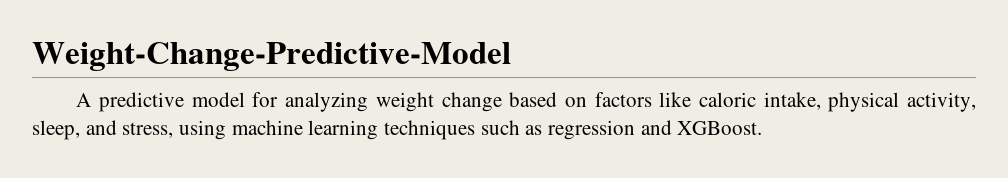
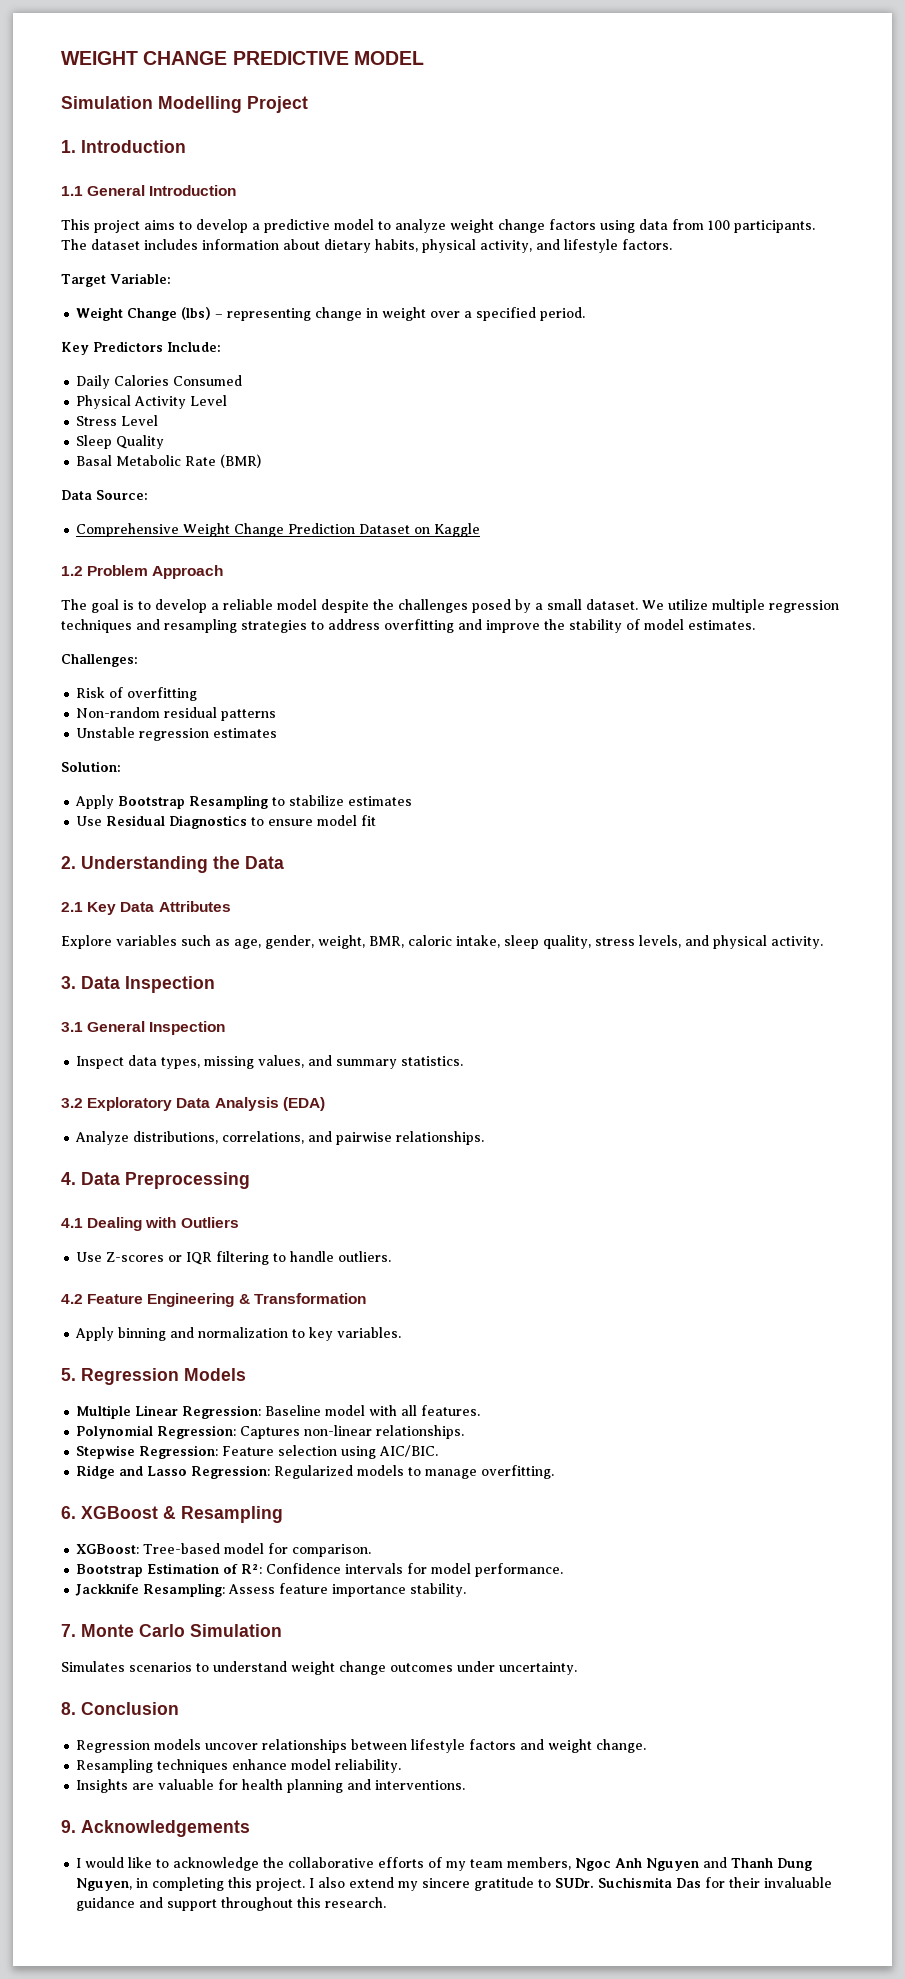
- Weight-Change-Predictive-Model
- A predictive model for analyzing weight change based on factors like caloric intake, physical activity, sleep, and stress, using machine learning techniques such as regression and XGBoost.
+ WEIGHT CHANGE PREDICTIVE MODEL
+ Simulation Modelling Project
+ 1. Introduction
+ 1.1 General Introduction
+ This project aims to develop a predictive model to analyze weight change factors using data from 100 participants. The dataset includes information about dietary habits, physical activity, and lifestyle factors.
+ Target Variable:
+ Weight Change (lbs) – representing change in weight over a specified period.
+ Key Predictors Include:
+ Daily Calories Consumed
+ Physical Activity Level
+ Stress Level
+ Sleep Quality
+ Basal Metabolic Rate (BMR)
+ Data Source:
+ Comprehensive Weight Change Prediction Dataset on Kaggle
+ 1.2 Problem Approach
+ The goal is to develop a reliable model despite the challenges posed by a small dataset. We utilize multiple regression techniques and resampling strategies to address overfitting and improve the stability of model estimates.
+ Challenges:
+ Risk of overfitting
+ Non-random residual patterns
+ Unstable regression estimates
+ Solution:
+ Apply Bootstrap Resampling to stabilize estimates
+ Use Residual Diagnostics to ensure model fit
+ 2. Understanding the Data
+ 2.1 Key Data Attributes
+ Explore variables such as age, gender, weight, BMR, caloric intake, sleep quality, stress levels, and physical activity.
+ 3. Data Inspection
+ 3.1 General Inspection
+ Inspect data types, missing values, and summary statistics.
+ 3.2 Exploratory Data Analysis (EDA)
+ Analyze distributions, correlations, and pairwise relationships.
+ 4. Data Preprocessing
+ 4.1 Dealing with Outliers
+ Use Z-scores or IQR filtering to handle outliers.
+ 4.2 Feature Engineering & Transformation
+ Apply binning and normalization to key variables.
+ 5. Regression Models
+ Multiple Linear Regression: Baseline model with all features.
+ Polynomial Regression: Captures non-linear relationships.
+ Stepwise Regression: Feature selection using AIC/BIC.
+ Ridge and Lasso Regression: Regularized models to manage overfitting.
+ 6. XGBoost & Resampling
+ XGBoost: Tree-based model for comparison.
+ Bootstrap Estimation of R²: Confidence intervals for model performance.
+ Jackknife Resampling: Assess feature importance stability.
+ 7. Monte Carlo Simulation
+ Simulates scenarios to understand weight change outcomes under uncertainty.
+ 8. Conclusion
+ Regression models uncover relationships between lifestyle factors and weight change.
+ Resampling techniques enhance model reliability.
+ Insights are valuable for health planning and interventions.
+ 9. Acknowledgements
+ I would like to acknowledge the collaborative efforts of my team members, Ngoc Anh Nguyen and Thanh Dung Nguyen, in completing this project. I also extend my sincere gratitude to SUDr. Suchismita Das for their invaluable guidance and support throughout this research.

